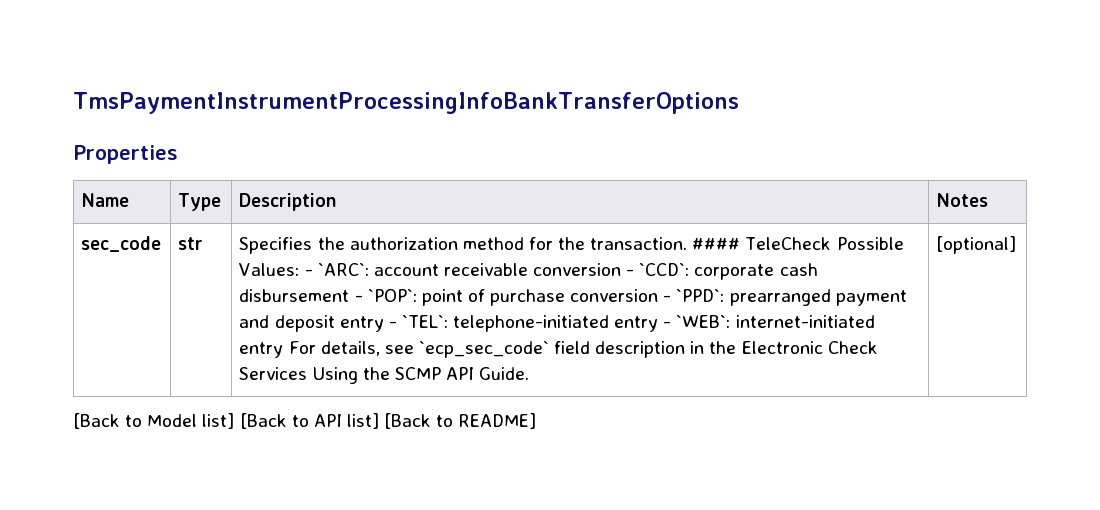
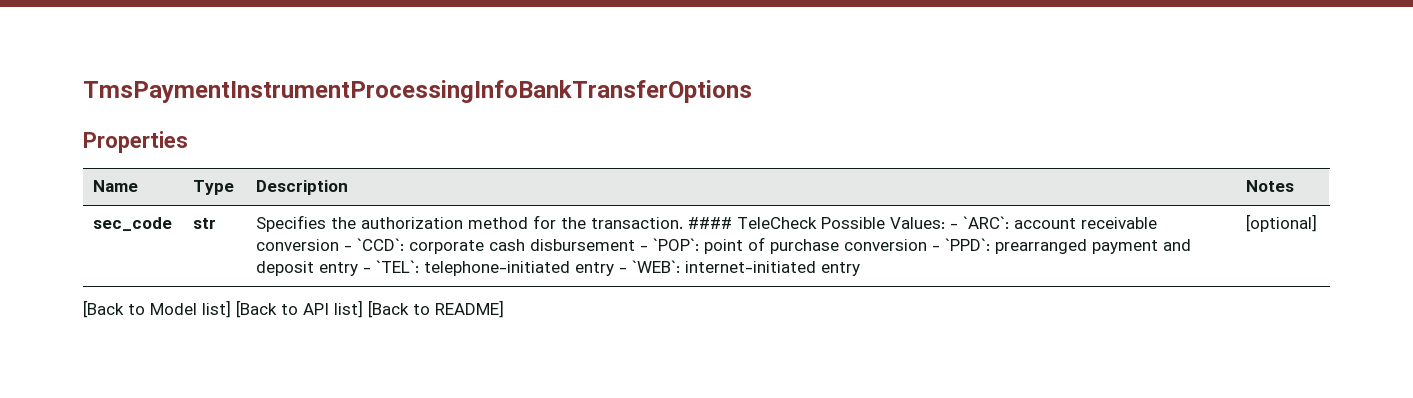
- #### TeleCheck Possible Values: - `ARC`: account receivable conversion - `CCD`: corporate cash disbursement - `POP`: point of purchase conversion - `PPD`: prearranged payment and deposit entry - `TEL`: telephone-initiated entry - `WEB`: internet-initiated entry For details, see `ecp_sec_code` field description in the Electronic Check Services Using the SCMP API Guide.
+ #### TeleCheck Possible Values: - `ARC`: account receivable conversion - `CCD`: corporate cash disbursement - `POP`: point of purchase conversion - `PPD`: prearranged payment and deposit entry - `TEL`: telephone-initiated entry - `WEB`: internet-initiated entry

